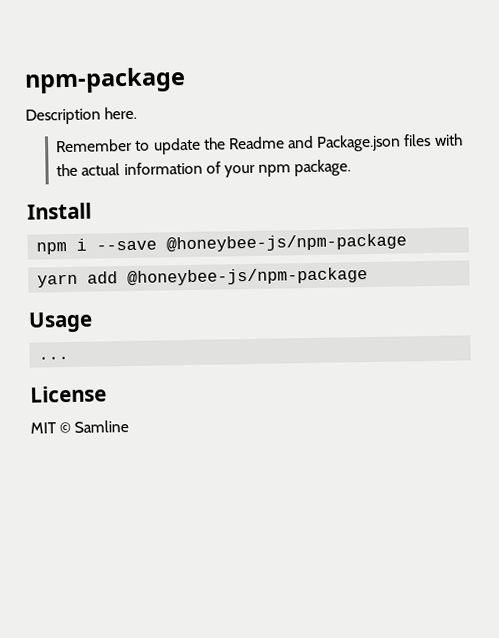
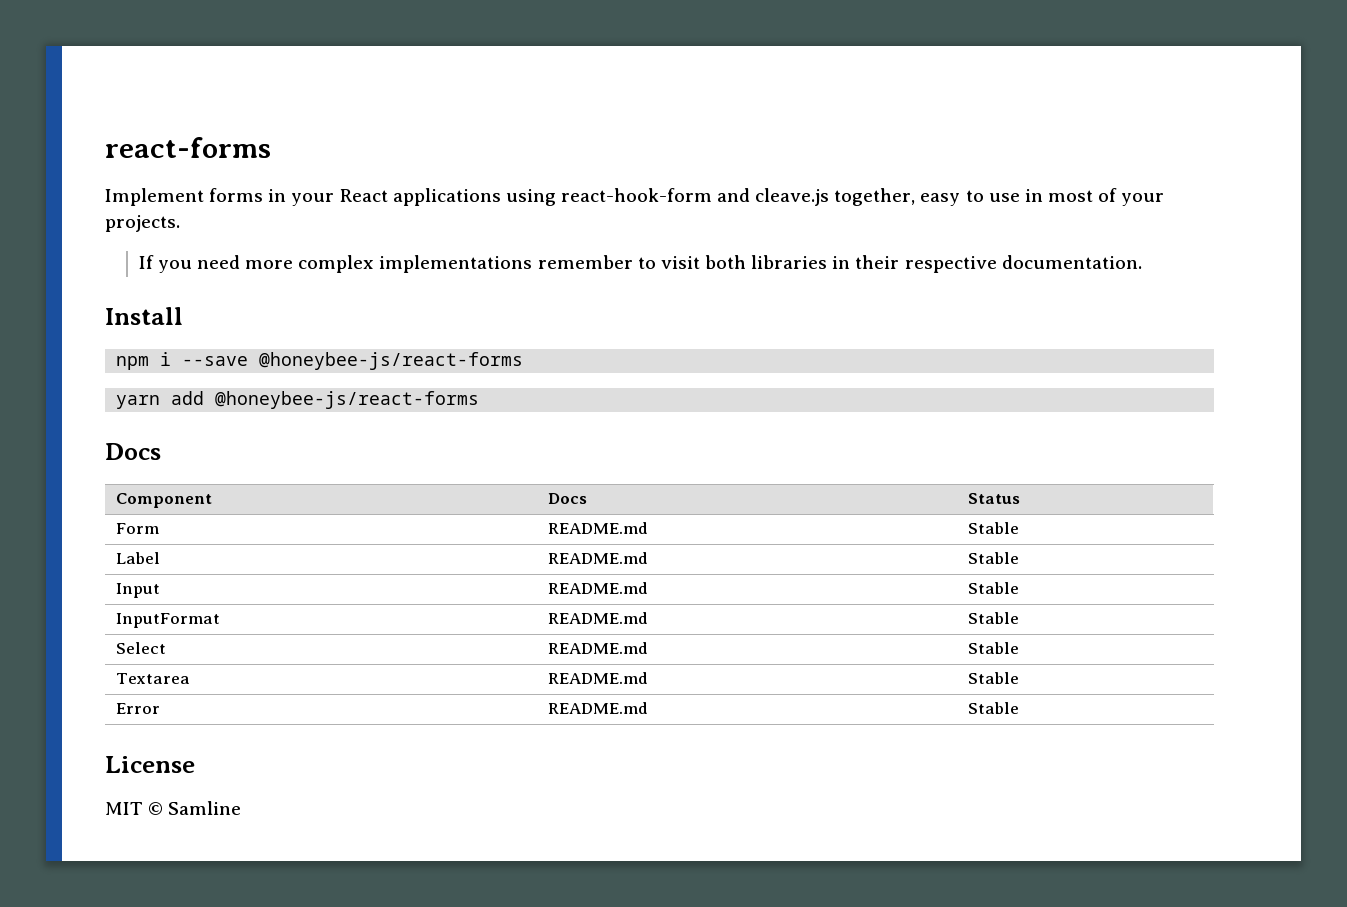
- npm-package
- Description here.
- Remember to update the Readme and Package.json files with the actual information of your npm package.
+ react-forms
+ Implement forms in your React applications using react-hook-form and cleave.js together, easy to use in most of your projects.
+ If you need more complex implementations remember to visit both libraries in their respective documentation.
- npm i --save @honeybee-js/npm-package
+ npm i --save @honeybee-js/react-forms
- yarn add @honeybee-js/npm-package
- Usage
- ...
+ yarn add @honeybee-js/react-forms
+ Docs
+ Component | Docs | Status
+ Form | README.md | Stable
+ Label | README.md | Stable
+ Input | README.md | Stable
+ InputFormat | README.md | Stable
+ Select | README.md | Stable
+ Textarea | README.md | Stable
+ Error | README.md | Stable

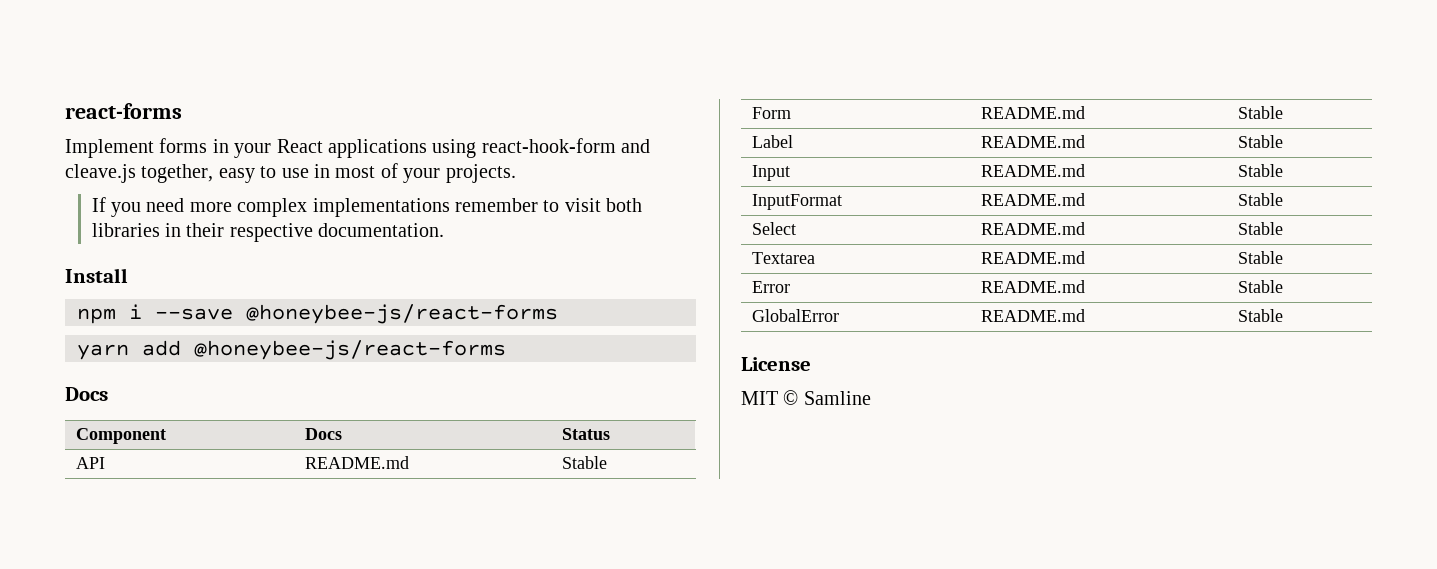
+ API | README.md | Stable
+ GlobalError | README.md | Stable

